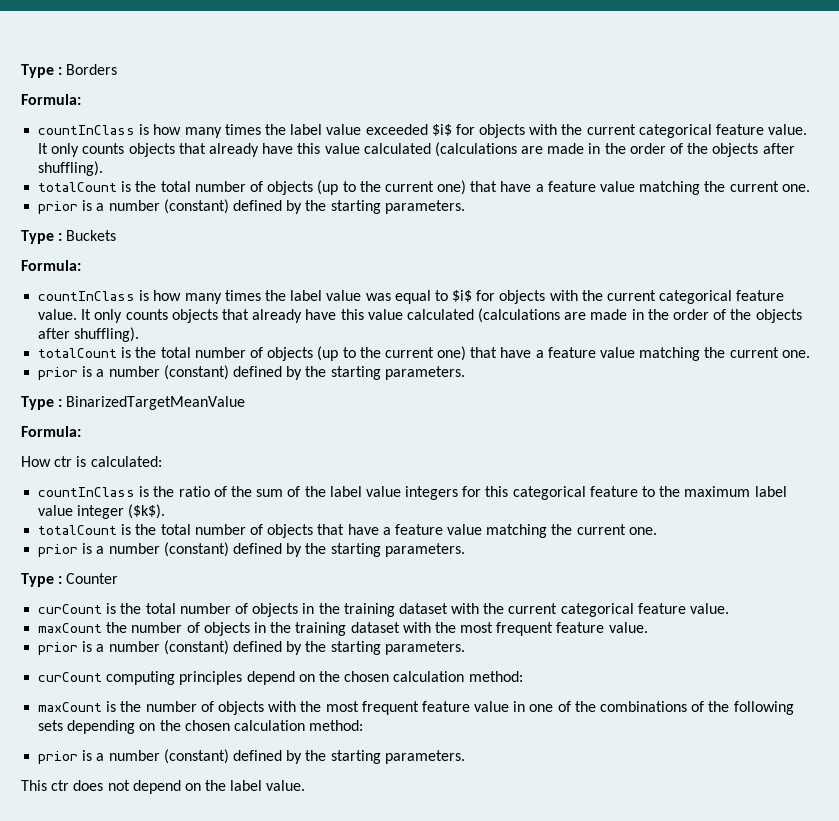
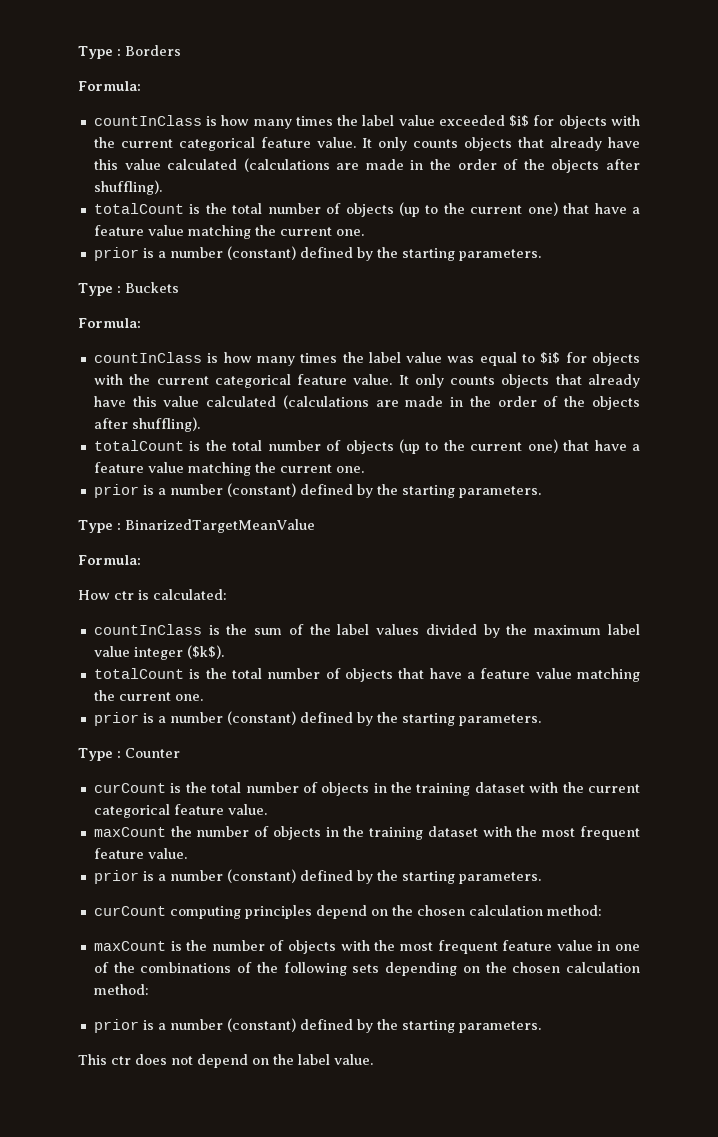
- countInClass is the ratio of the sum of the label value integers for this categorical feature to the maximum label value integer ($k$).
+ countInClass is the sum of the label values divided by the maximum label value integer ($k$).

